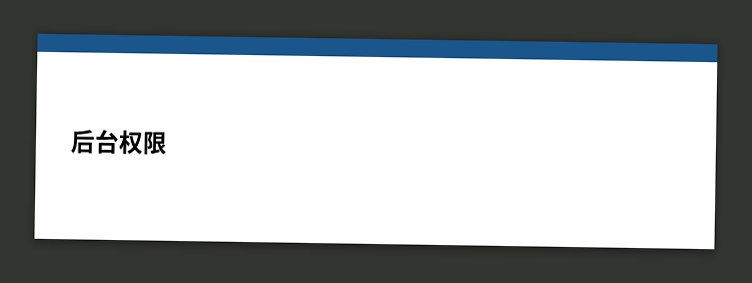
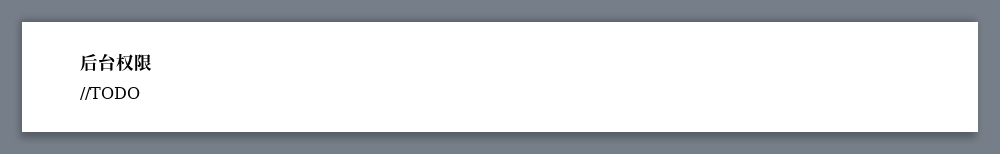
+ //TODO

